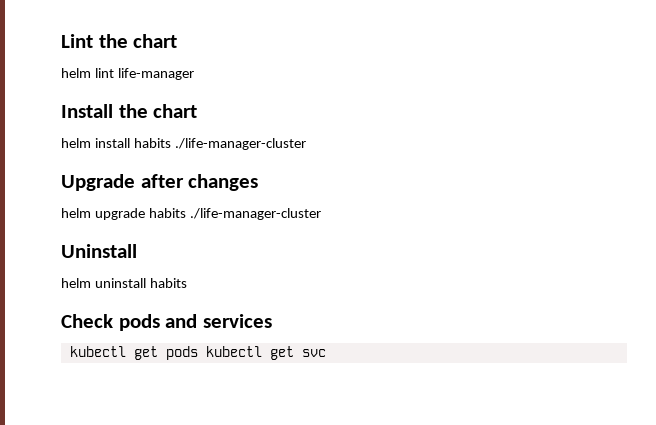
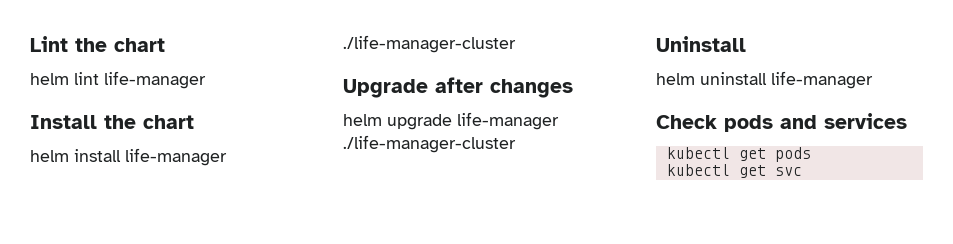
- helm install habits ./life-manager-cluster
+ helm install life-manager ./life-manager-cluster
- helm upgrade habits ./life-manager-cluster
+ helm upgrade life-manager ./life-manager-cluster
- helm uninstall habits
+ helm uninstall life-manager
- kubectl get pods kubectl get svc
+ kubectl get pods
+ kubectl get svc

